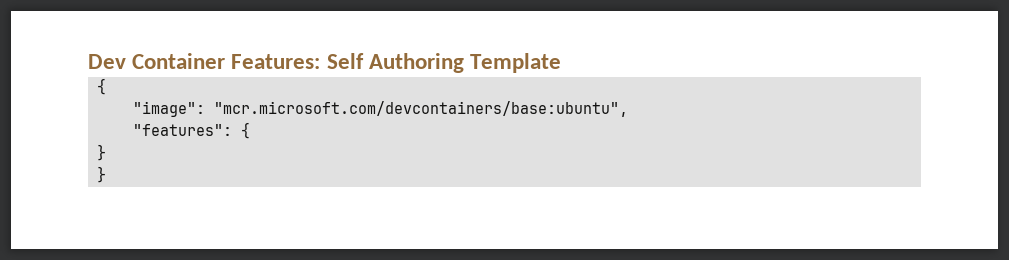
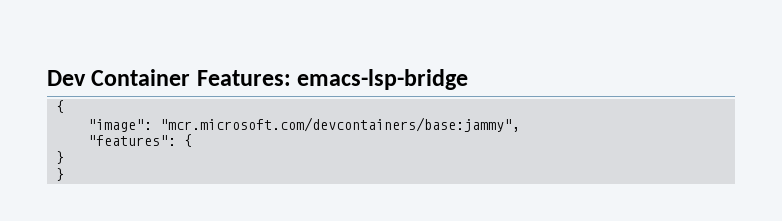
- Dev Container Features: Self Authoring Template
+ Dev Container Features: emacs-lsp-bridge
- "image": "mcr.microsoft.com/devcontainers/base:ubuntu",
+ "image": "mcr.microsoft.com/devcontainers/base:jammy",

